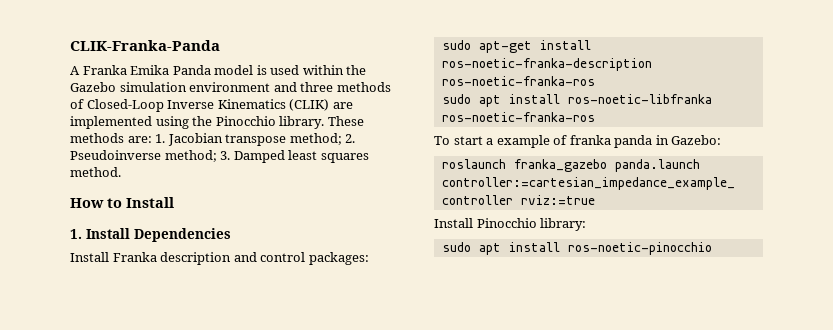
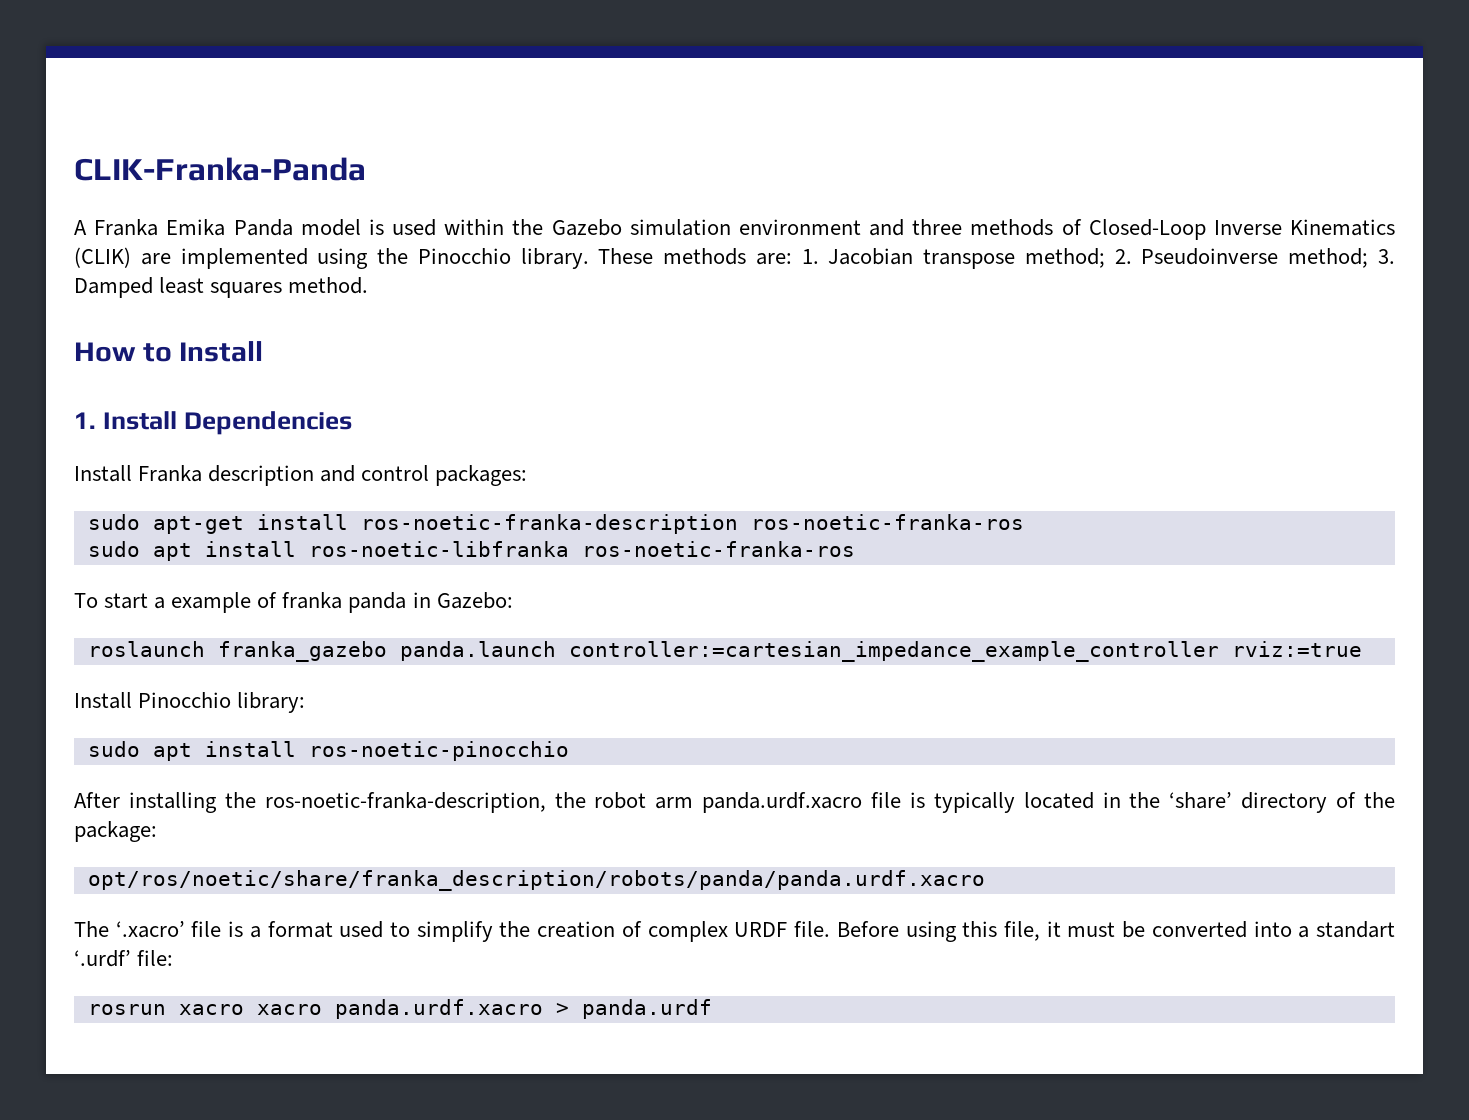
+ After installing the ros-noetic-franka-description, the robot arm panda.urdf.xacro file is typically located in the ‘share’ directory of the package:
+ opt/ros/noetic/share/franka_description/robots/panda/panda.urdf.xacro
+ The ‘.xacro’ file is a format used to simplify the creation of complex URDF file. Before using this file, it must be converted into a standart ‘.urdf’ file:
+ rosrun xacro xacro panda.urdf.xacro > panda.urdf

